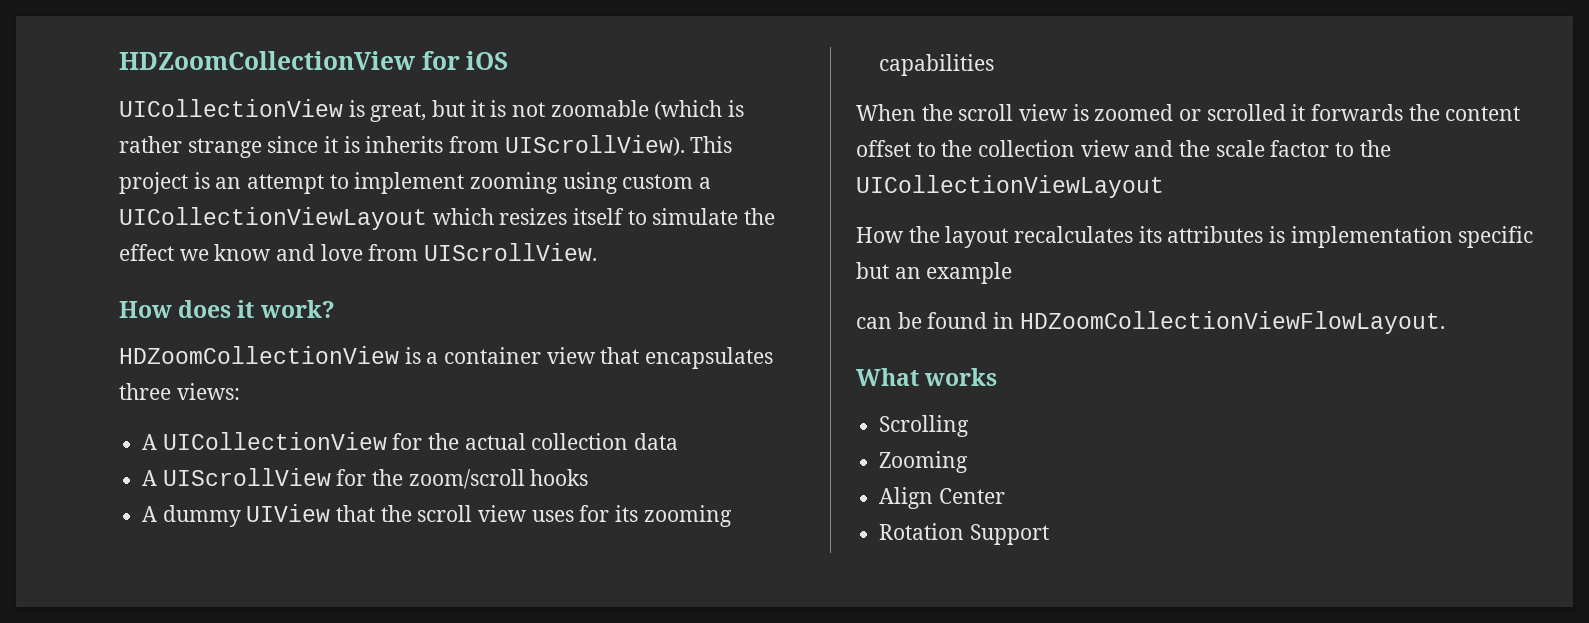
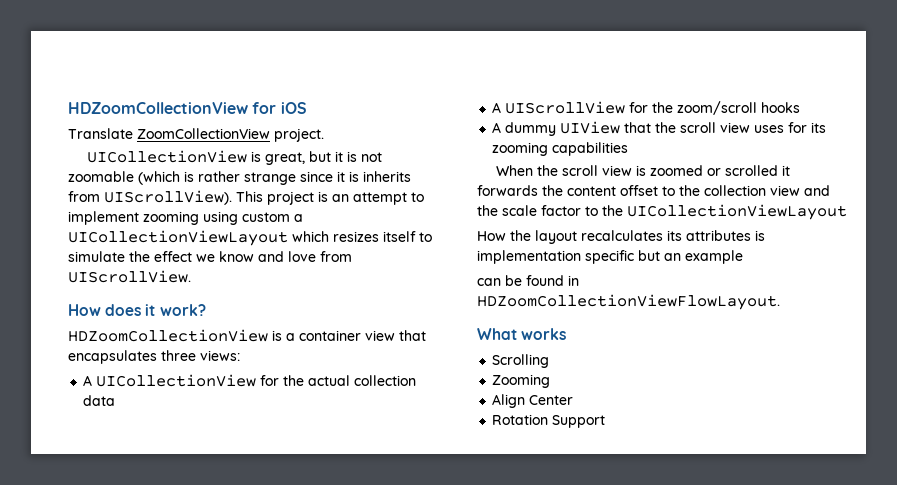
+ Translate ZoomCollectionView project.

